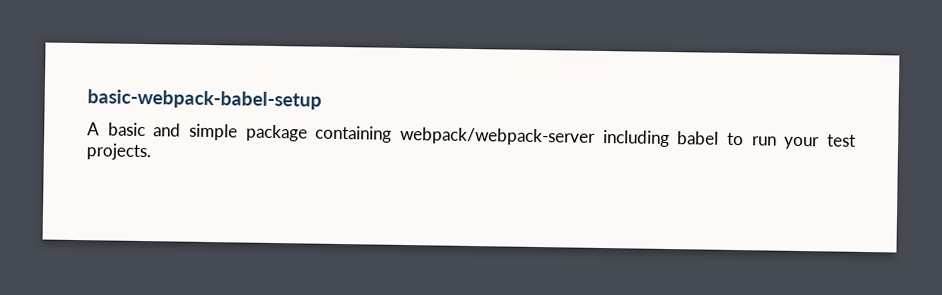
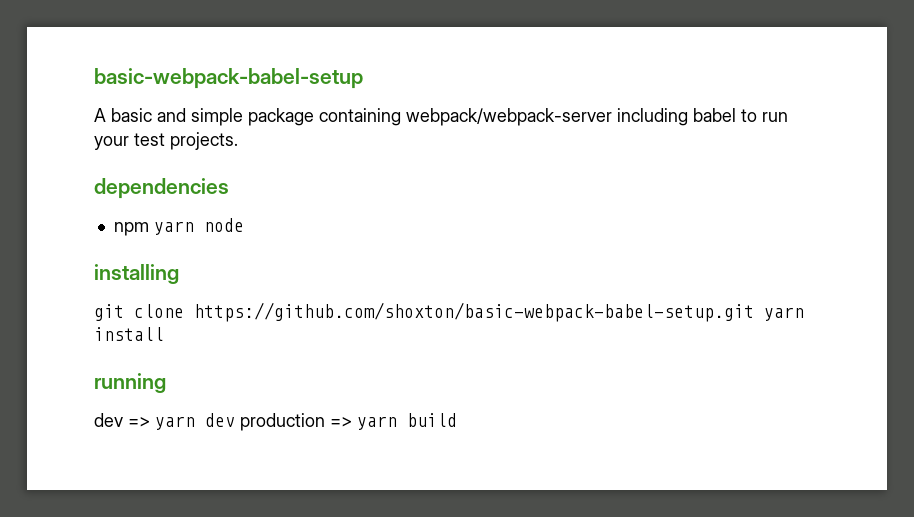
+ dependencies
+ npm yarn node
+ installing
+ git clone https://github.com/shoxton/basic-webpack-babel-setup.git yarn install
+ running
+ dev => yarn dev production => yarn build

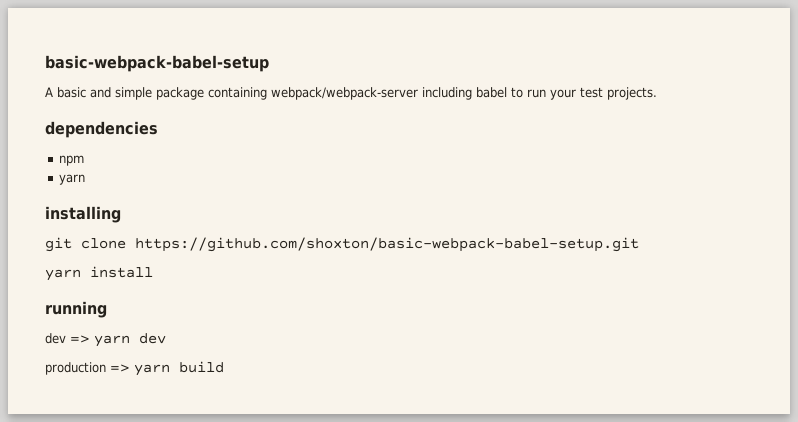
- npm yarn node
+ npm
+ yarn
- git clone https://github.com/shoxton/basic-webpack-babel-setup.git yarn install
+ git clone https://github.com/shoxton/basic-webpack-babel-setup.git
+ yarn install
- dev => yarn dev production => yarn build
+ dev => yarn dev
+ production => yarn build

